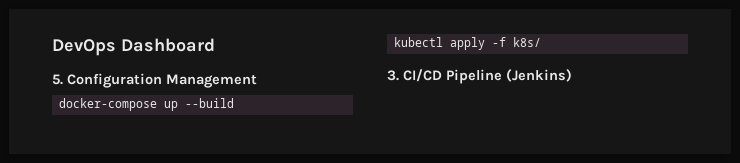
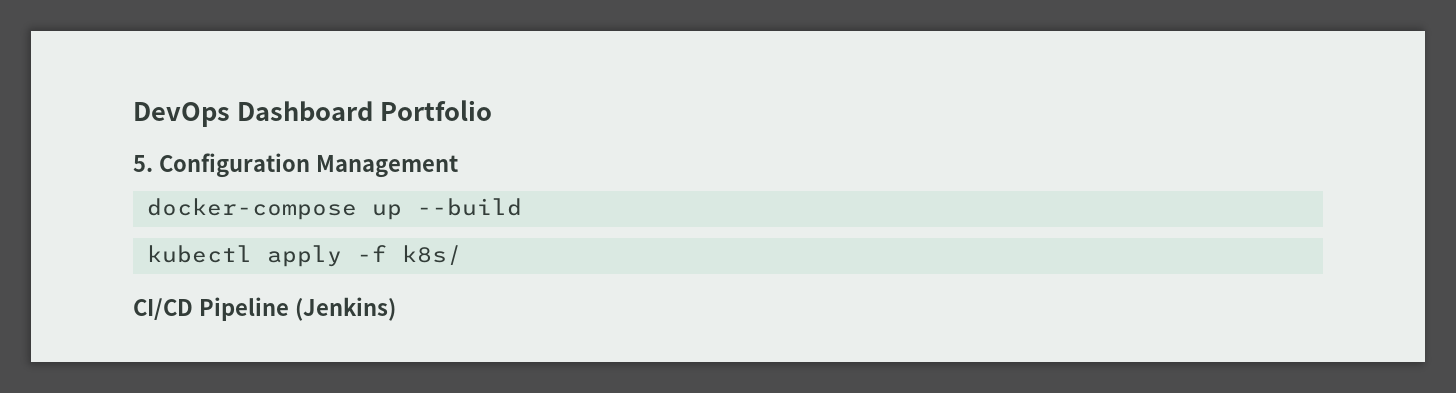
- DevOps Dashboard
+ DevOps Dashboard Portfolio
- 3. CI/CD Pipeline (Jenkins)
+ CI/CD Pipeline (Jenkins)

